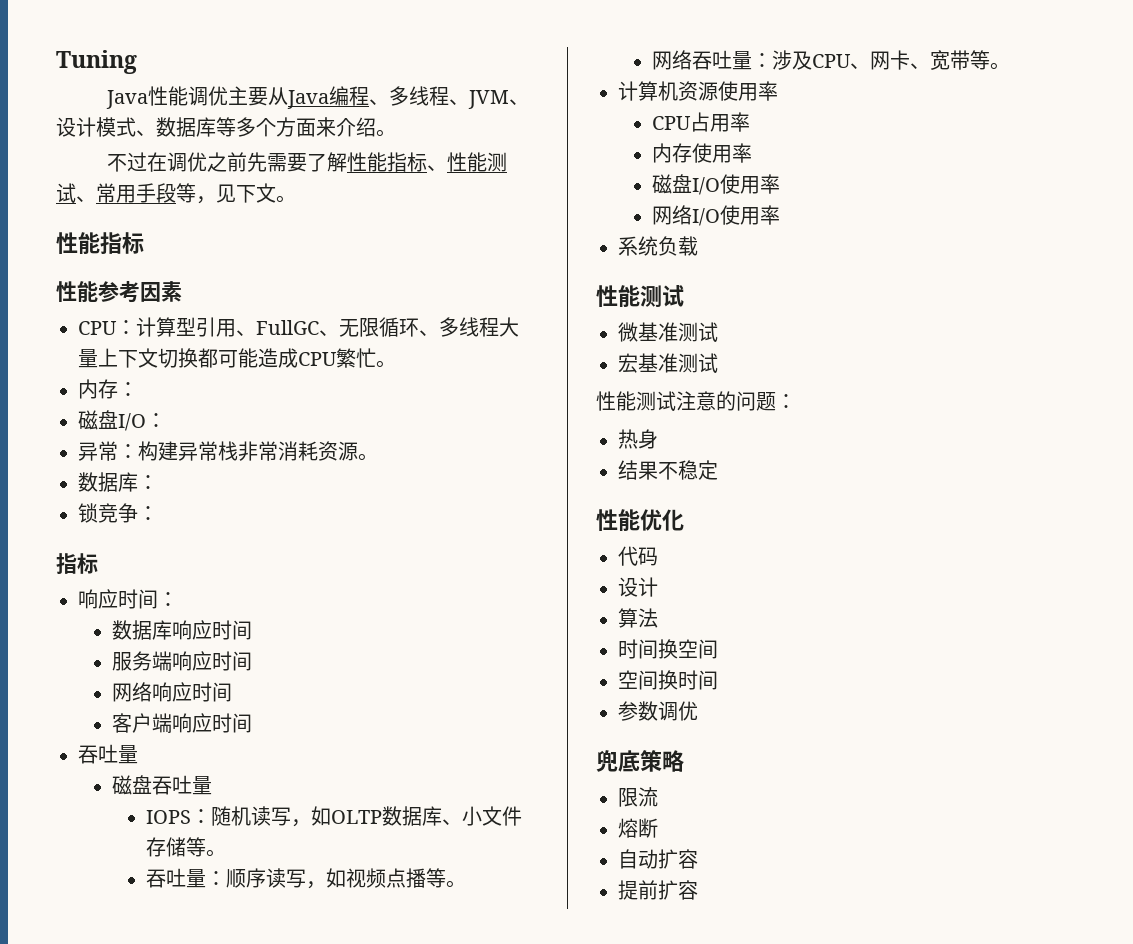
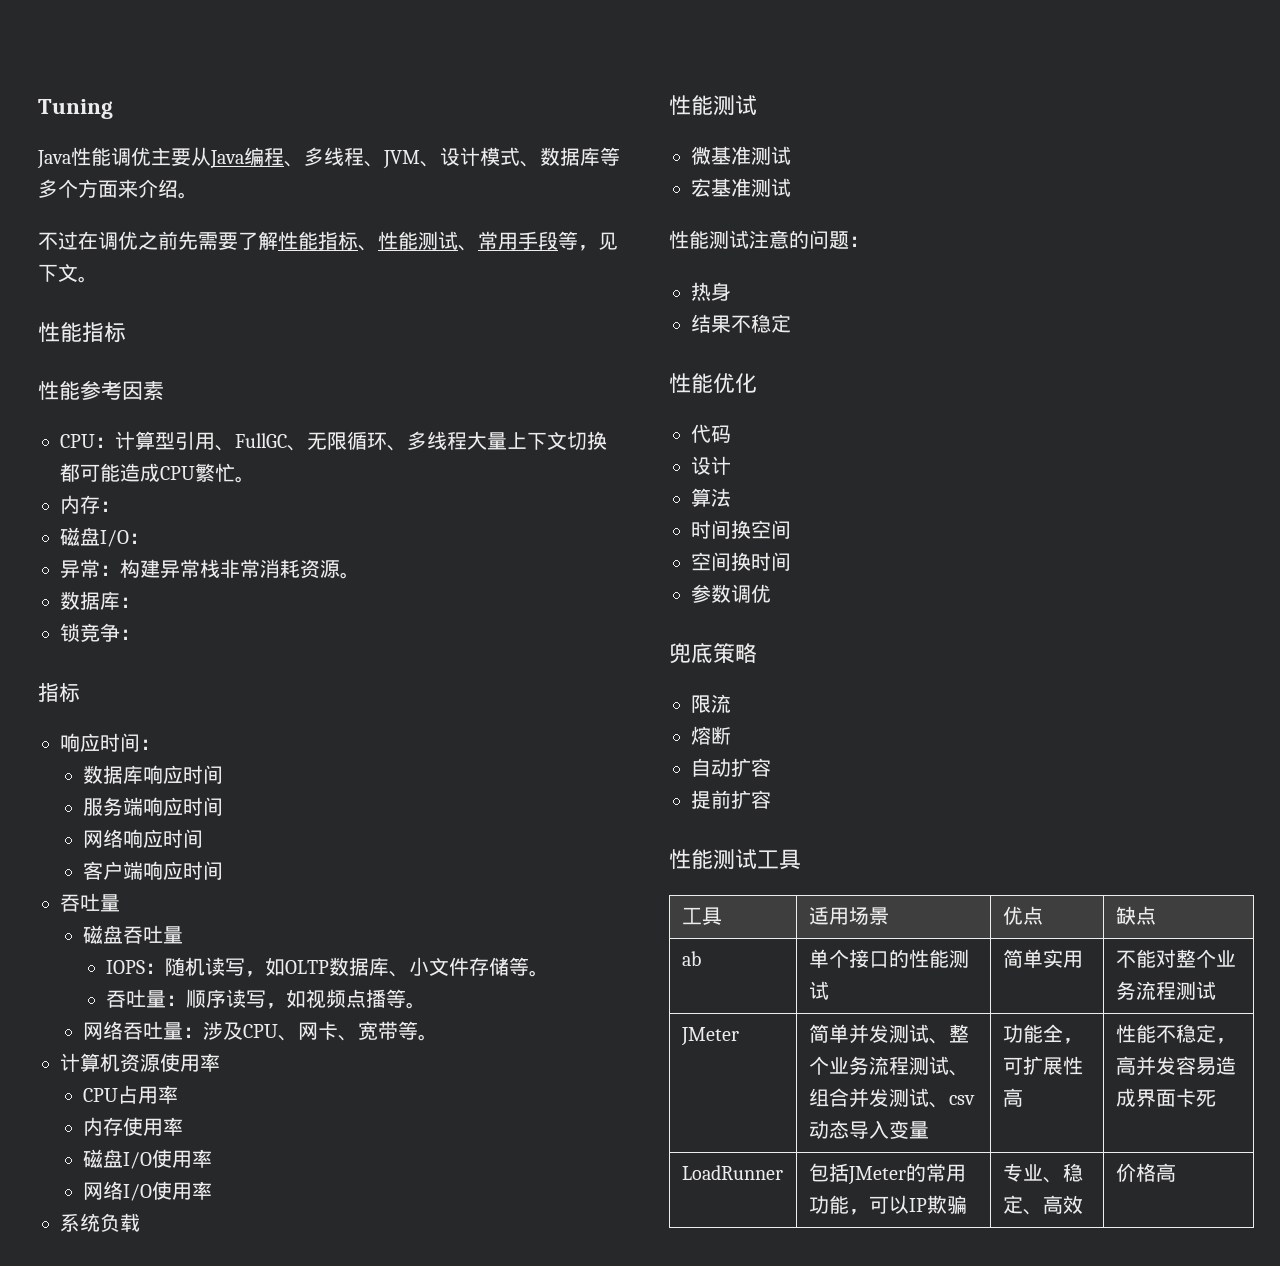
+ 性能测试工具
+ 工具 | 适用场景 | 优点 | 缺点
+ ab | 单个接口的性能测试 | 简单实用 | 不能对整个业务流程测试
+ JMeter | 简单并发测试、整个业务流程测试、组合并发测试、csv动态导入变量 | 功能全，可扩展性高 | 性能不稳定，高并发容易造成界面卡死
+ LoadRunner | 包括JMeter的常用功能，可以IP欺骗 | 专业、稳定、高效 | 价格高

